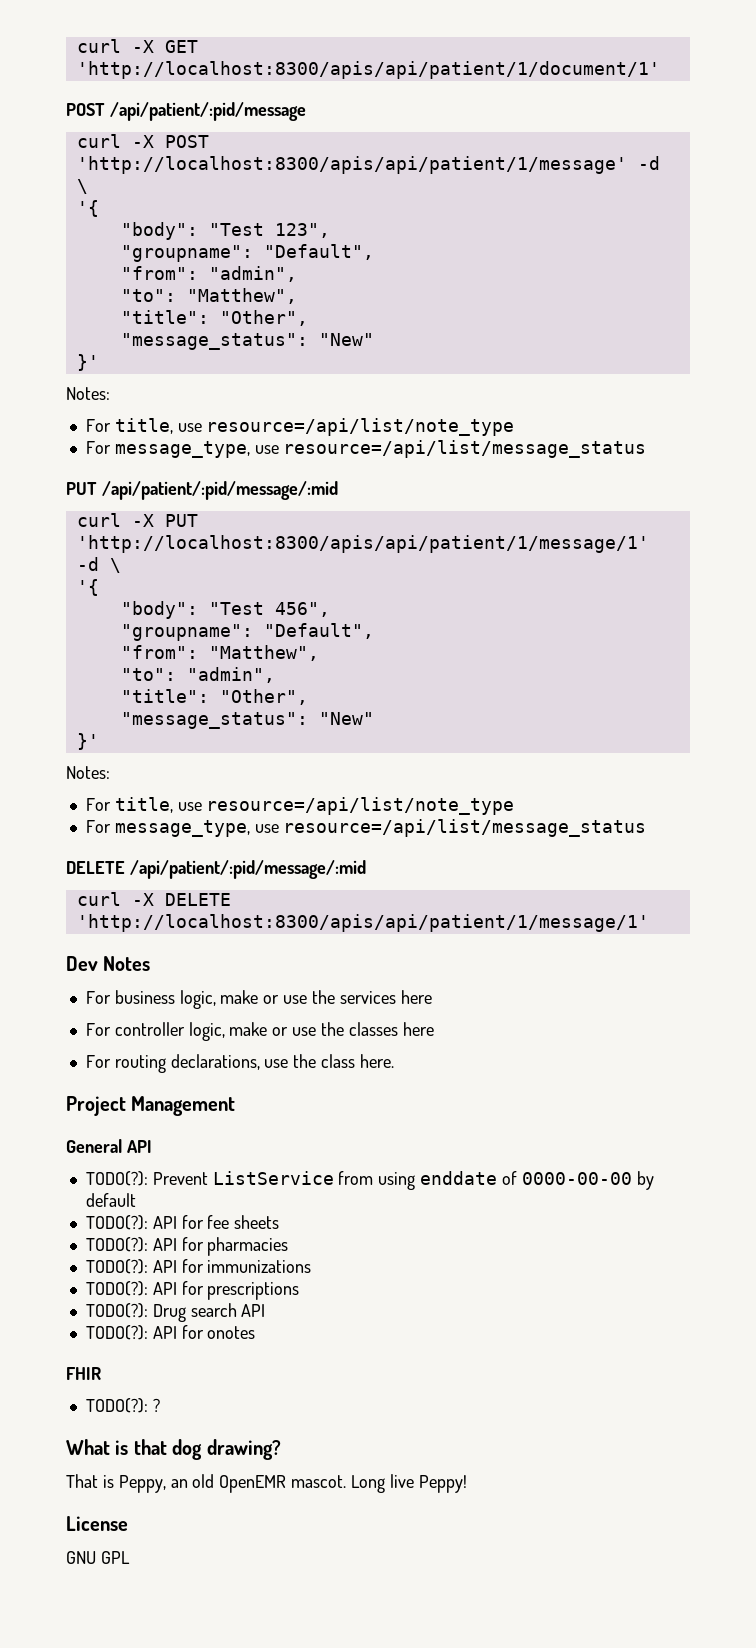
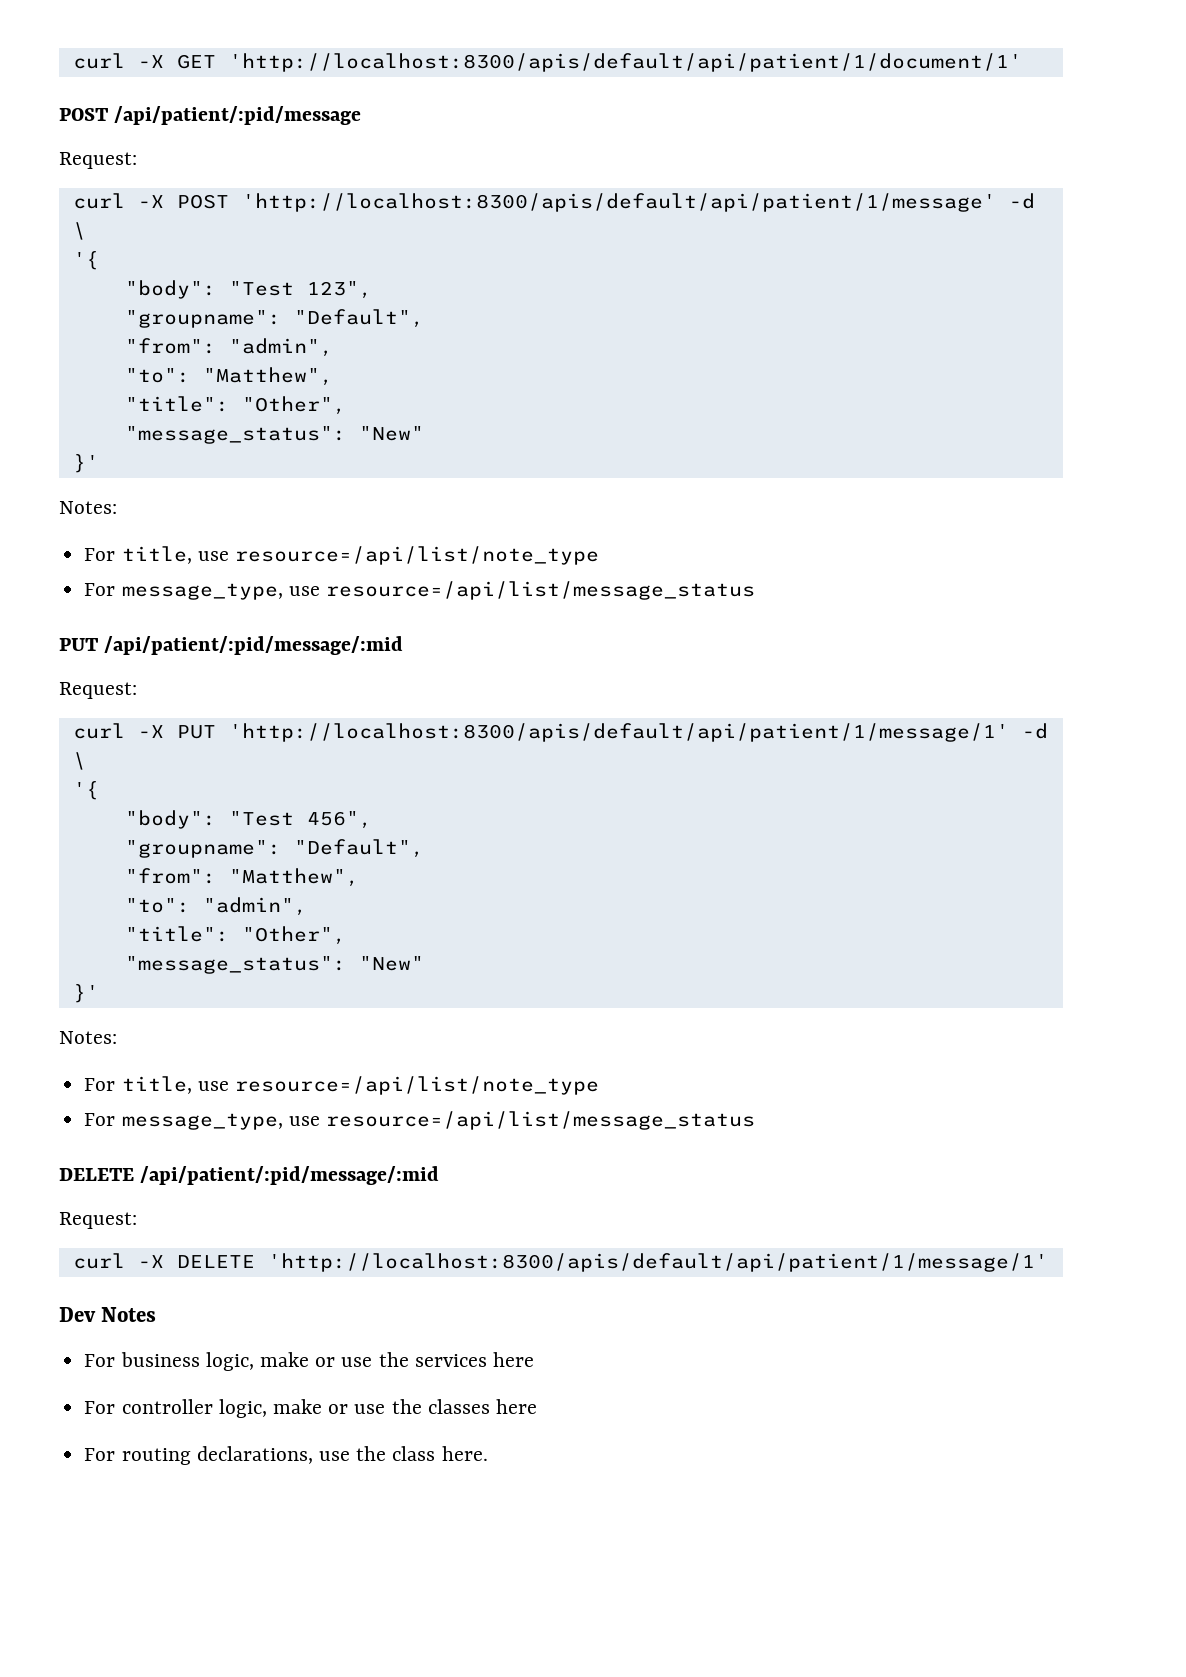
- curl -X GET 'http://localhost:8300/apis/api/patient/1/document/1'
+ curl -X GET 'http://localhost:8300/apis/default/api/patient/1/document/1'
  POST /api/patient/:pid/message
+ Request:
- curl -X POST 'http://localhost:8300/apis/api/patient/1/message' -d \
+ curl -X POST 'http://localhost:8300/apis/default/api/patient/1/message' -d \
  PUT /api/patient/:pid/message/:mid
+ Request:
- curl -X PUT 'http://localhost:8300/apis/api/patient/1/message/1' -d \
+ curl -X PUT 'http://localhost:8300/apis/default/api/patient/1/message/1' -d \
  DELETE /api/patient/:pid/message/:mid
+ Request:
- curl -X DELETE 'http://localhost:8300/apis/api/patient/1/message/1'
+ curl -X DELETE 'http://localhost:8300/apis/default/api/patient/1/message/1'
- Project Management
- General API
- TODO(?): Prevent ListService from using enddate of 0000-00-00 by default
- TODO(?): API for fee sheets
- TODO(?): API for pharmacies
- TODO(?): API for immunizations
- TODO(?): API for prescriptions
- TODO(?): Drug search API
- TODO(?): API for onotes
- FHIR
- TODO(?): ?
- What is that dog drawing?
- That is Peppy, an old OpenEMR mascot. Long live Peppy!
- License
- GNU GPL

